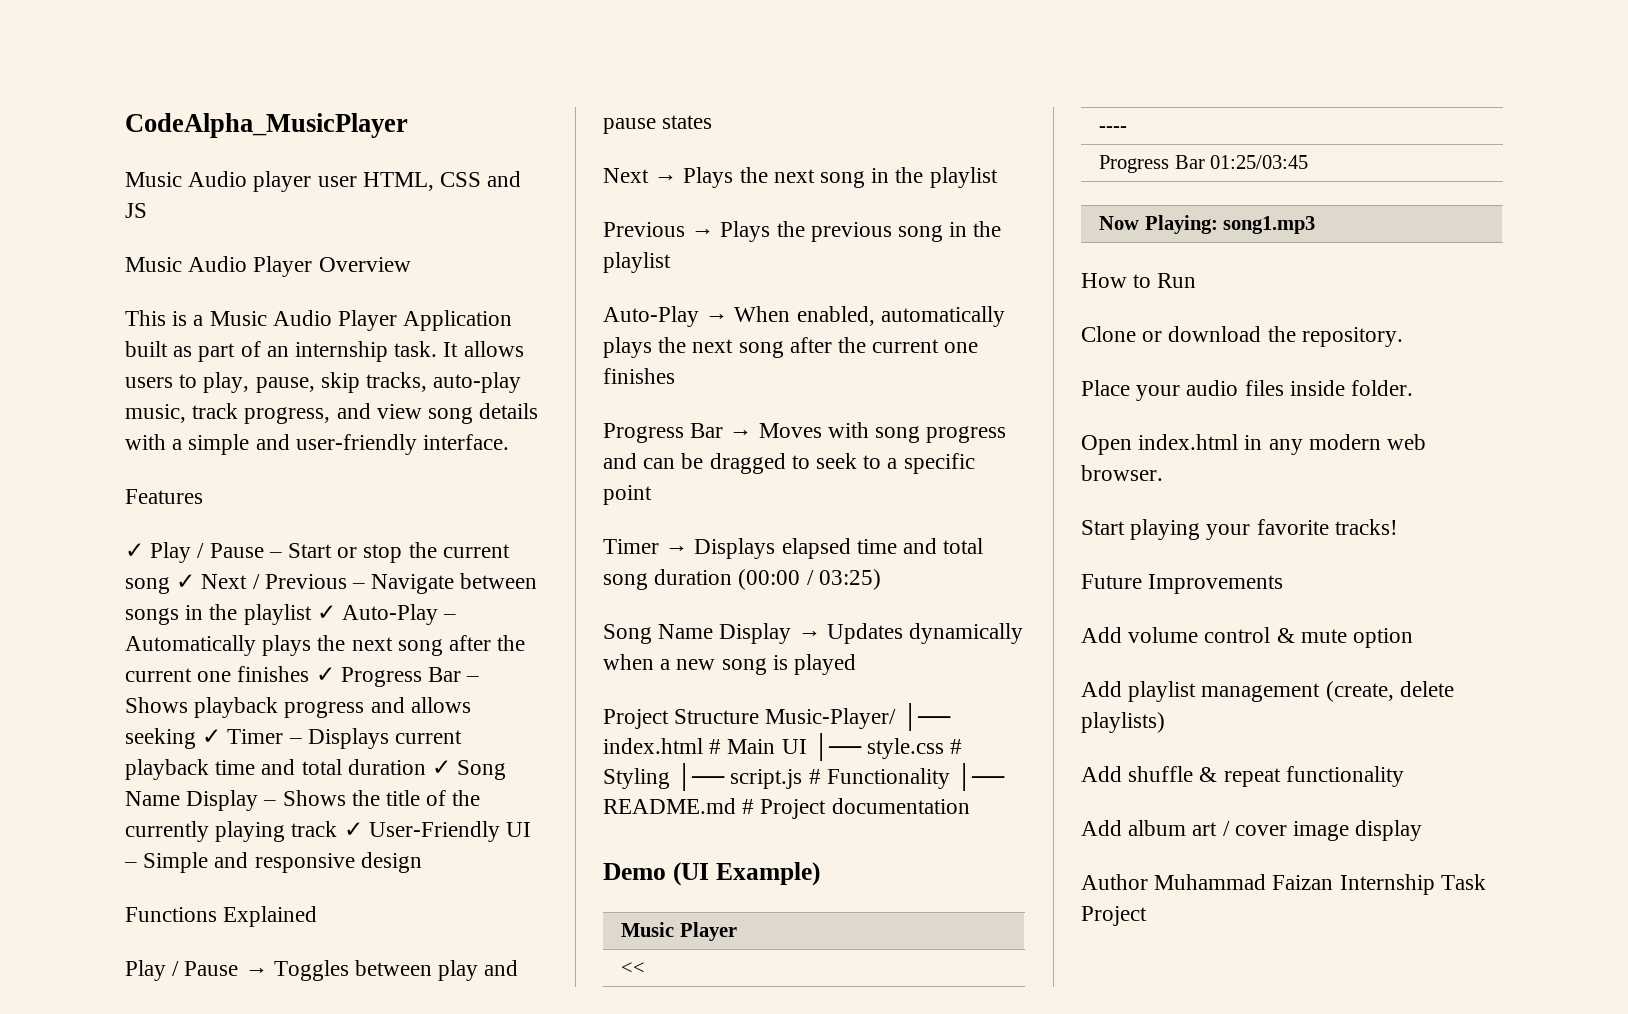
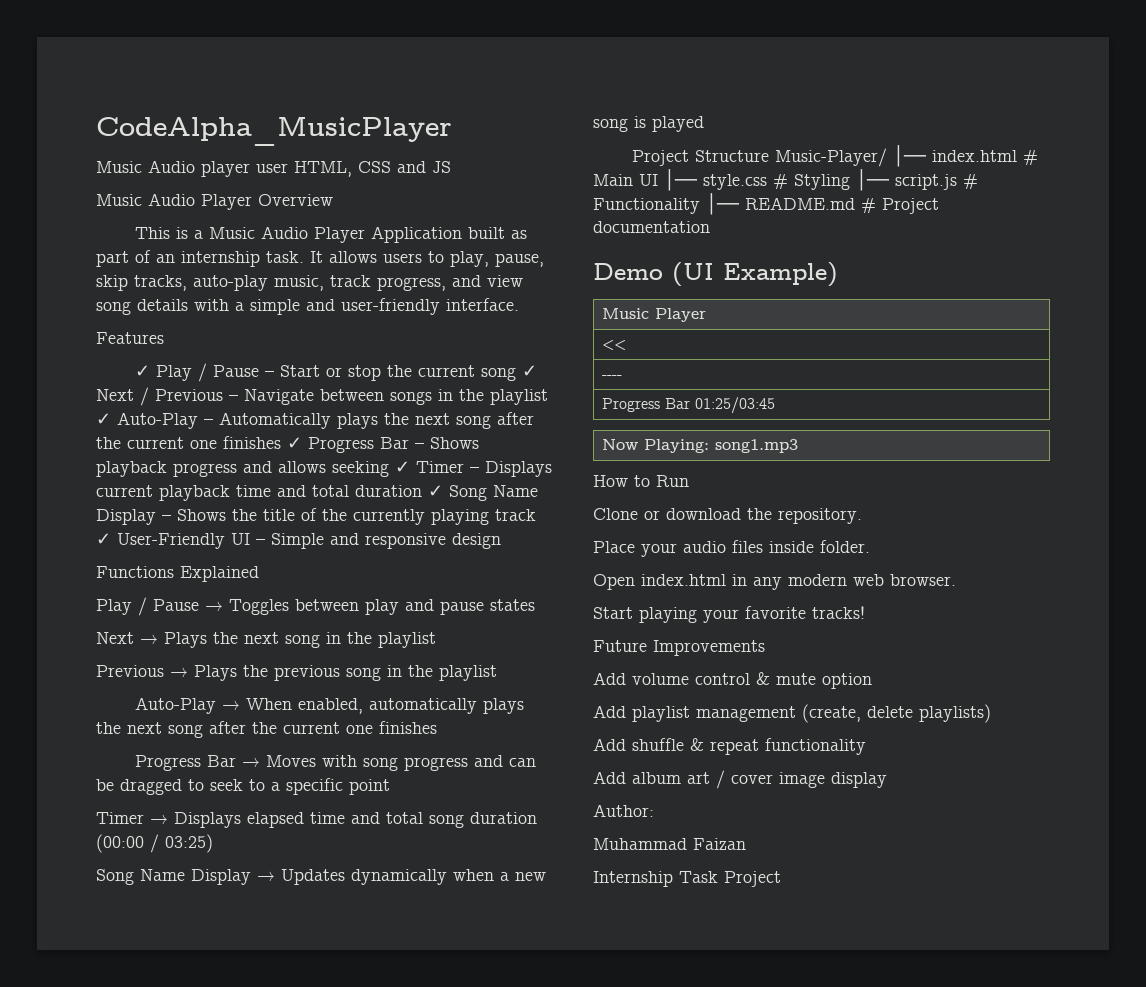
- Author Muhammad Faizan Internship Task Project
+ Author:
+ Muhammad Faizan
+ Internship Task Project

